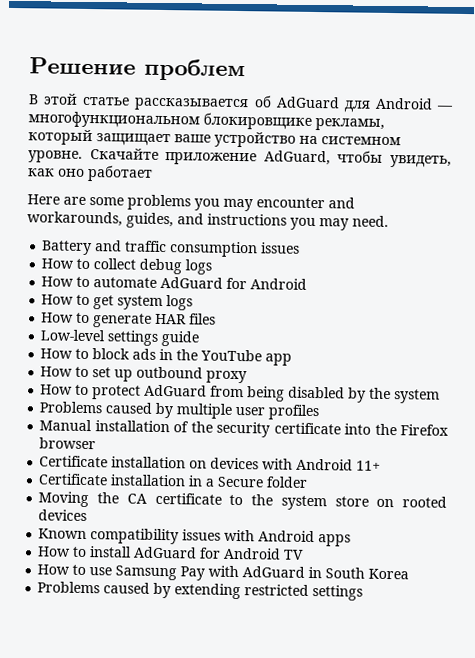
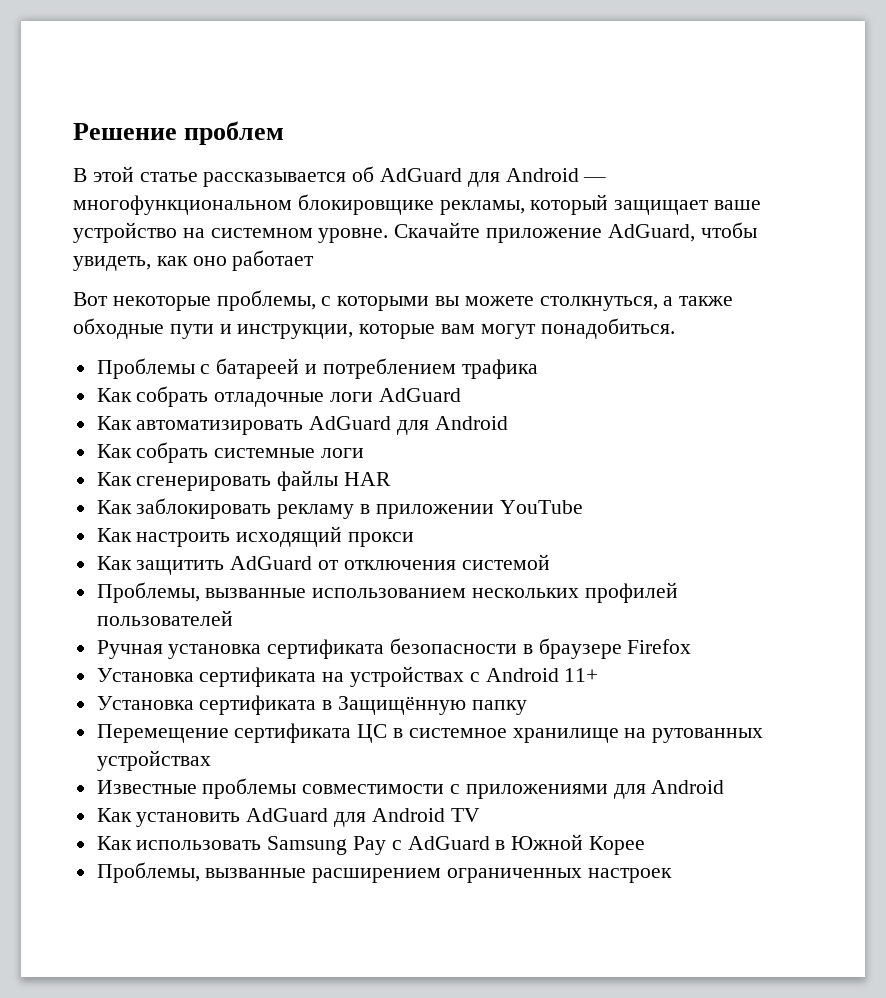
- Here are some problems you may encounter and workarounds, guides, and instructions you may need.
- Battery and traffic consumption issues
- How to collect debug logs
- How to automate AdGuard for Android
- How to get system logs
- How to generate HAR files
- Low-level settings guide
- How to block ads in the YouTube app
- How to set up outbound proxy
- How to protect AdGuard from being disabled by the system
- Problems caused by multiple user profiles
- Manual installation of the security certificate into the Firefox browser
- Certificate installation on devices with Android 11+
- Certificate installation in a Secure folder
- Moving the CA certificate to the system store on rooted devices
- Known compatibility issues with Android apps
- How to install AdGuard for Android TV
- How to use Samsung Pay with AdGuard in South Korea
- Problems caused by extending restricted settings
+ Вот некоторые проблемы, с которыми вы можете столкнуться, а также обходные пути и инструкции, которые вам могут понадобиться.
+ Проблемы с батареей и потреблением трафика
+ Как собрать отладочные логи AdGuard
+ Как автоматизировать AdGuard для Android
+ Как собрать системные логи
+ Как сгенерировать файлы HAR
+ Как заблокировать рекламу в приложении YouTube
+ Как настроить исходящий прокси
+ Как защитить AdGuard от отключения системой
+ Проблемы, вызванные использованием нескольких профилей пользователей
+ Ручная установка сертификата безопасности в браузере Firefox
+ Установка сертификата на устройствах с Android 11+
+ Установка сертификата в Защищённую папку
+ Перемещение сертификата ЦС в системное хранилище на рутованных устройствах
+ Известные проблемы совместимости с приложениями для Android
+ Как установить AdGuard для Android TV
+ Как использовать Samsung Pay с AdGuard в Южной Корее
+ Проблемы, вызванные расширением ограниченных настроек

